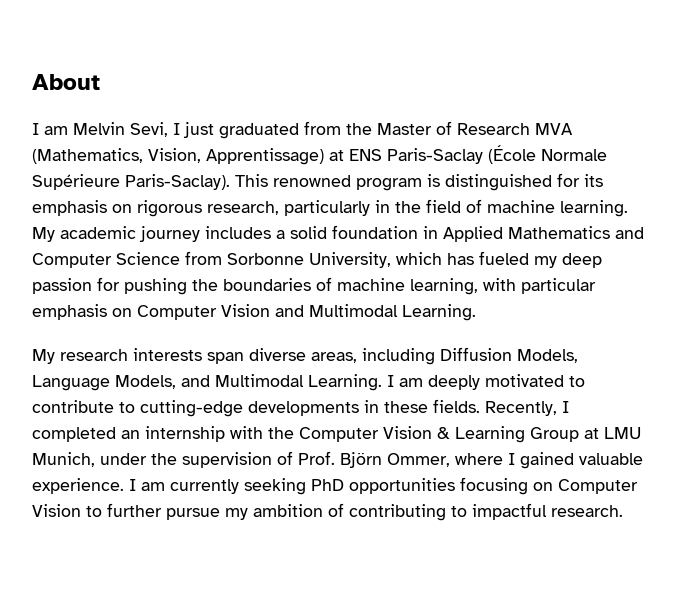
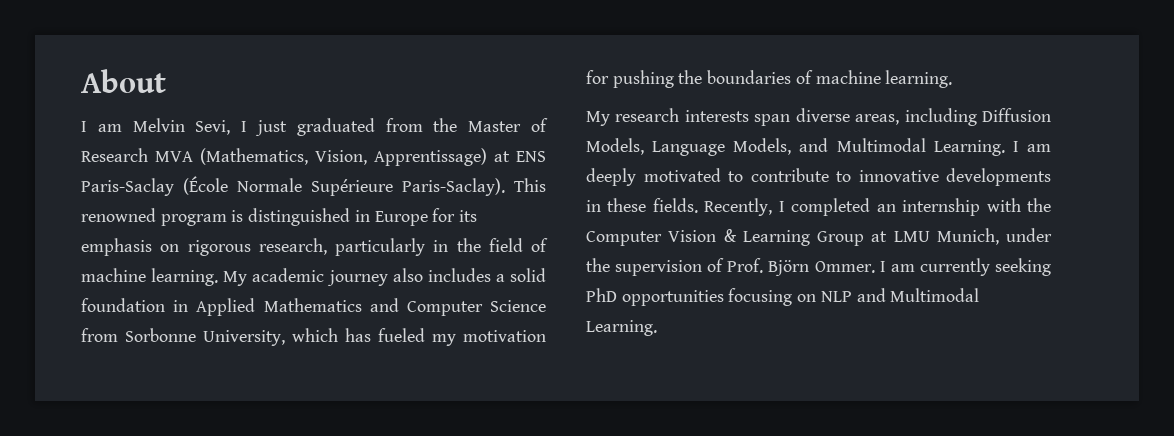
- This renowned program is distinguished for its emphasis on rigorous research, particularly in the field of machine learning.
+ This renowned program is distinguished in Europe for its emphasis on rigorous research, particularly in the field of machine learning.
- My academic journey includes a solid foundation in Applied Mathematics and Computer Science from Sorbonne University, which has fueled my deep passion for pushing the boundaries of machine learning, with particular emphasis on Computer Vision and Multimodal Learning.
+ My academic journey also includes a solid foundation in Applied Mathematics and Computer Science from Sorbonne University, which has fueled my motivation for pushing the boundaries of machine learning.
- I am deeply motivated to contribute to cutting-edge developments in these fields.
+ I am deeply motivated to contribute to innovative developments in these fields.
- Recently, I completed an internship with the Computer Vision & Learning Group at LMU Munich, under the supervision of Prof. Björn Ommer, where I gained valuable experience.
+ Recently, I completed an internship with the Computer Vision & Learning Group at LMU Munich, under the supervision of Prof. Björn Ommer.
- I am currently seeking PhD opportunities focusing on Computer Vision to further pursue my ambition of contributing to impactful research.
+ I am currently seeking PhD opportunities focusing on NLP and Multimodal Learning.

